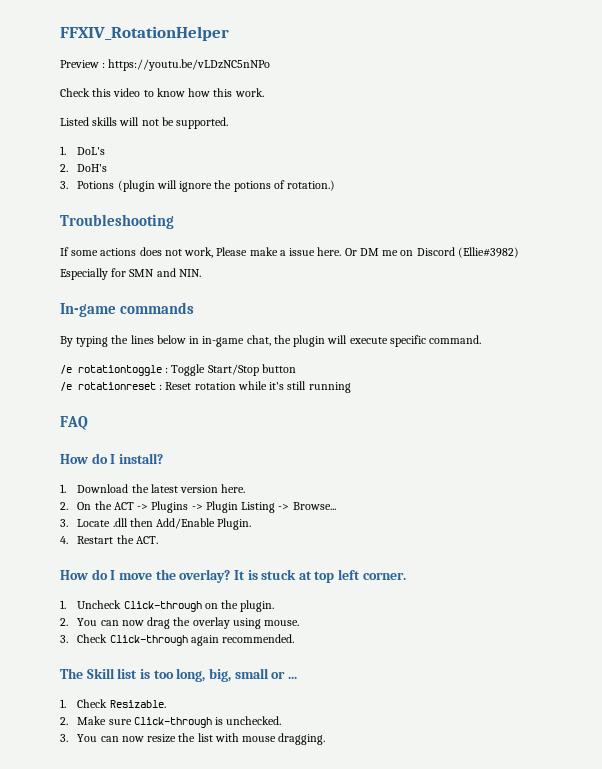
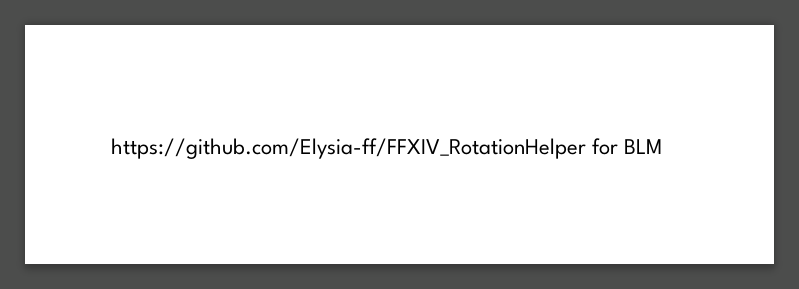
- FFXIV_RotationHelper
- Preview : https://youtu.be/vLDzNC5nNPo
- Check this video to know how this work.
- Listed skills will not be supported.
- 1. DoL's
- 2. DoH's
- 3. Potions (plugin will ignore the potions of rotation.)
- Troubleshooting
- If some actions does not work, Please make a issue here. Or DM me on Discord (Ellie#3982)
- Especially for SMN and NIN.
- In-game commands
- By typing the lines below in in-game chat, the plugin will execute specific command.
- /e rotationtoggle : Toggle Start/Stop button
- /e rotationreset : Reset rotation while it's still running
- FAQ
- How do I install?
- 1. Download the latest version here.
- 2. On the ACT -> Plugins -> Plugin Listing -> Browse...
- 3. Locate .dll then Add/Enable Plugin.
- 4. Restart the ACT.
- How do I move the overlay? It is stuck at top left corner.
- 1. Uncheck Click-through on the plugin.
- 2. You can now drag the overlay using mouse.
- 3. Check Click-through again recommended.
- The Skill list is too long, big, small or ...
- 1. Check Resizable.
- 2. Make sure Click-through is unchecked.
- 3. You can now resize the list with mouse dragging.
+ https://github.com/Elysia-ff/FFXIV_RotationHelper for BLM

